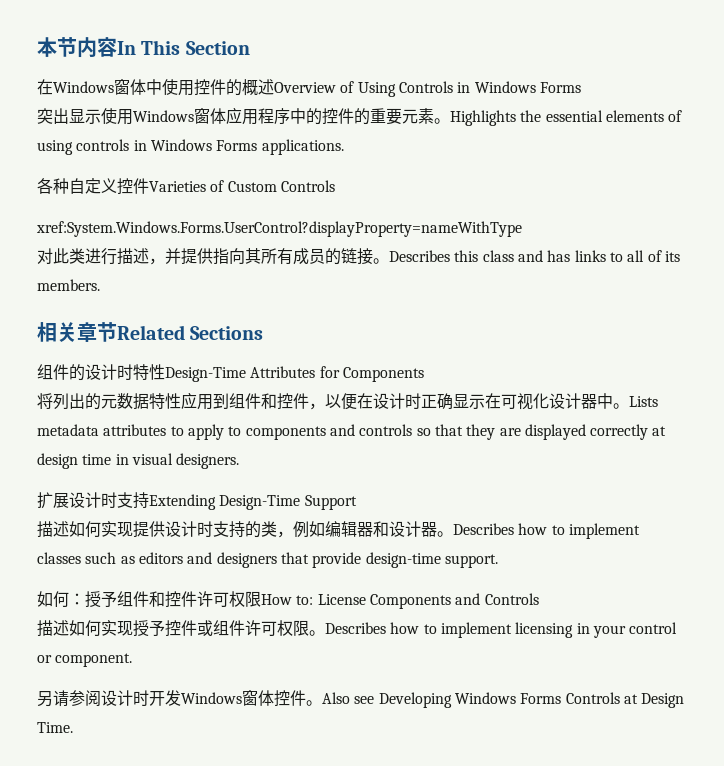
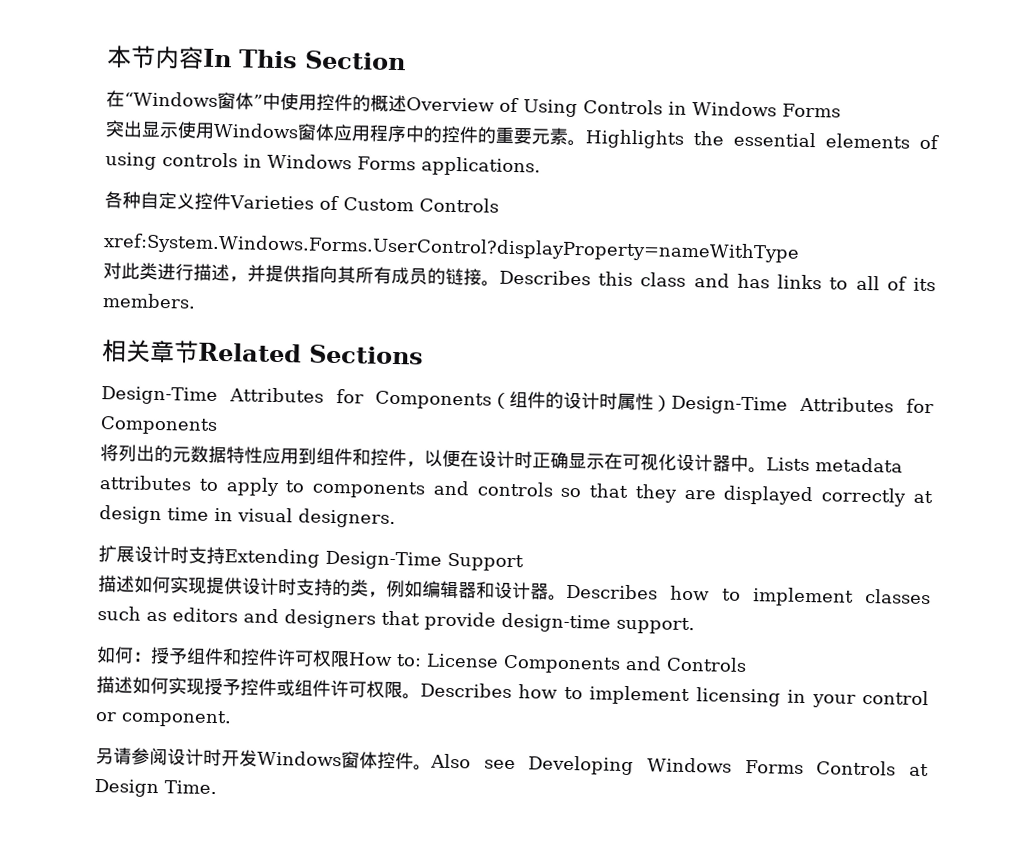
- 在Windows窗体中使用控件的概述Overview of Using Controls in Windows Forms
+ 在“Windows窗体”中使用控件的概述Overview of Using Controls in Windows Forms
- 组件的设计时特性Design-Time Attributes for Components
+ Design-Time Attributes for Components（组件的设计时属性）Design-Time Attributes for Components

